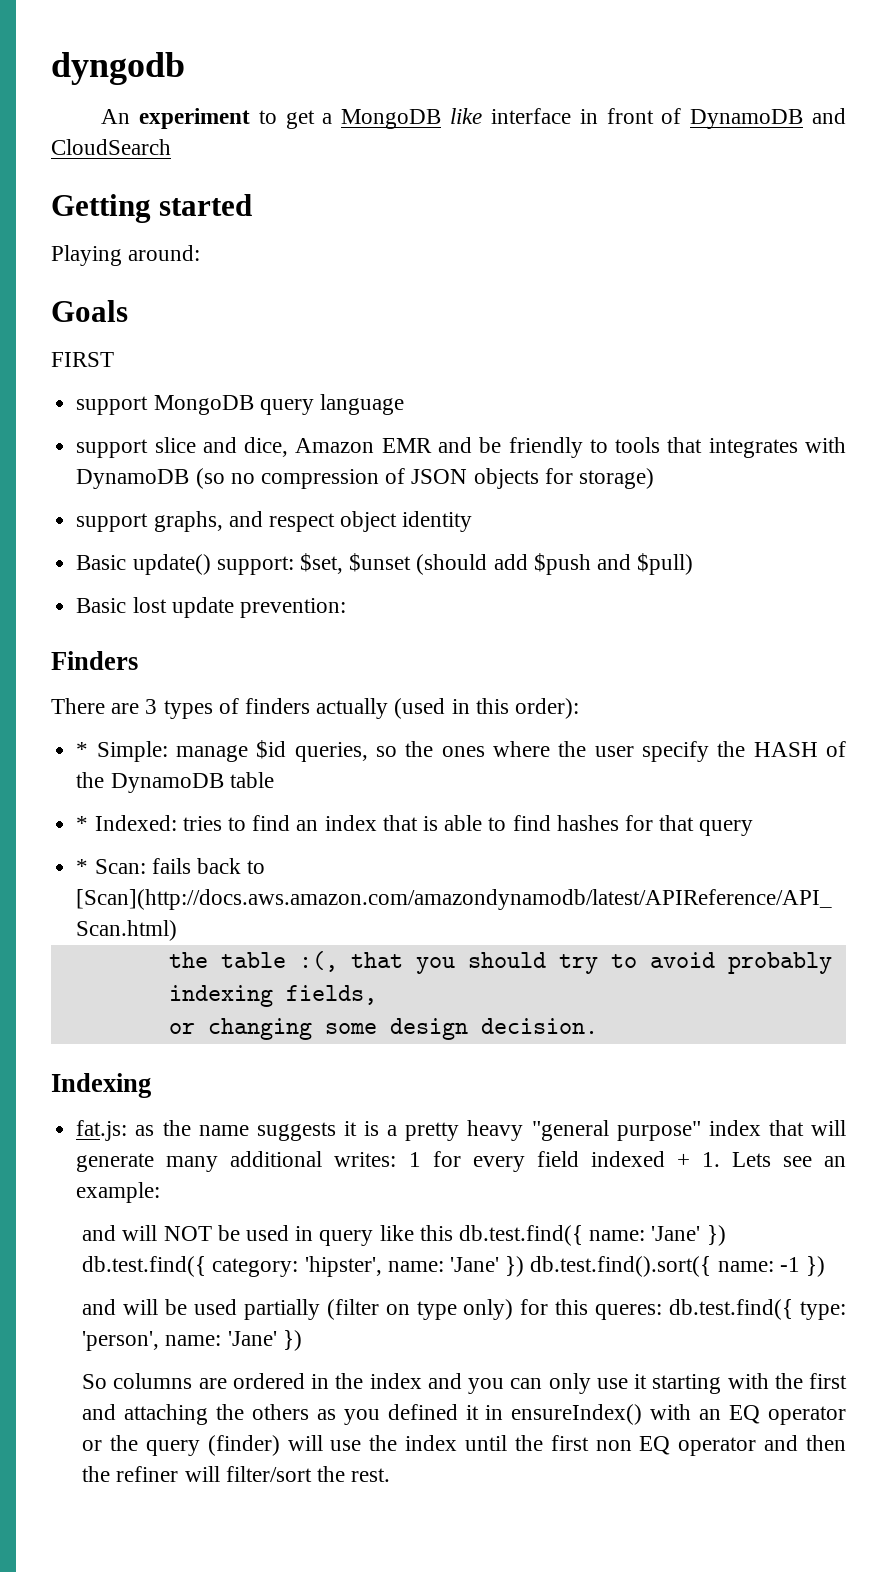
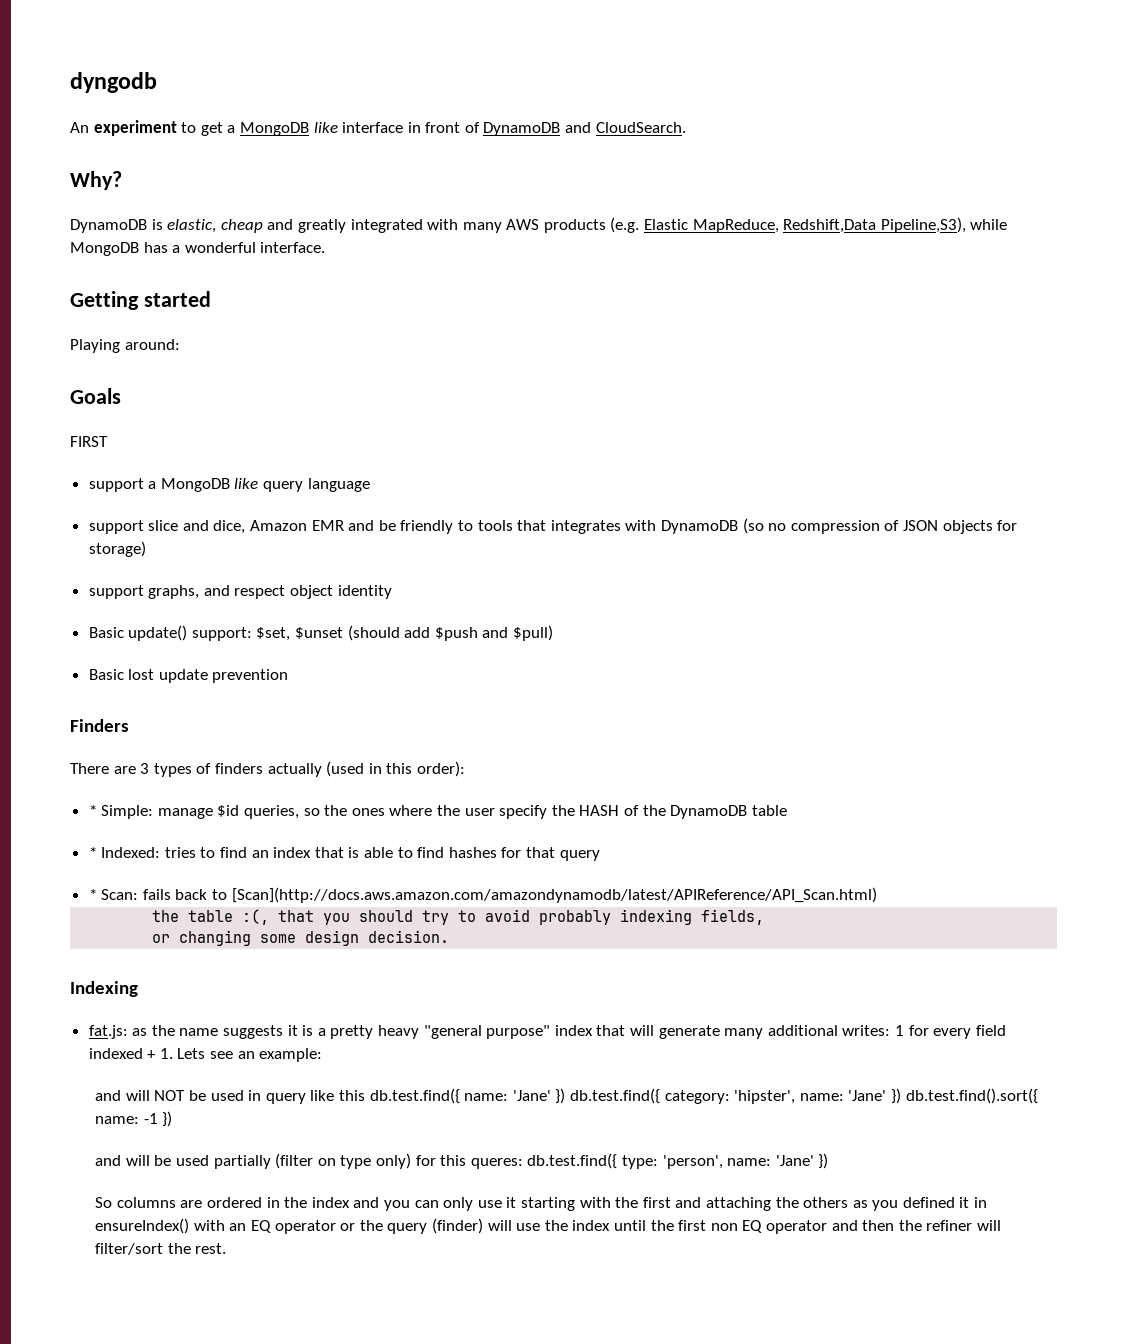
- An experiment to get a MongoDB like interface in front of DynamoDB and CloudSearch
+ An experiment to get a MongoDB like interface in front of DynamoDB and CloudSearch.
+ Why?
+ DynamoDB is elastic, cheap and greatly integrated with many AWS products (e.g. Elastic MapReduce, Redshift,Data Pipeline,S3), while MongoDB has a wonderful interface.
- support MongoDB query language
+ support a MongoDB like query language
- Basic lost update prevention:
+ Basic lost update prevention

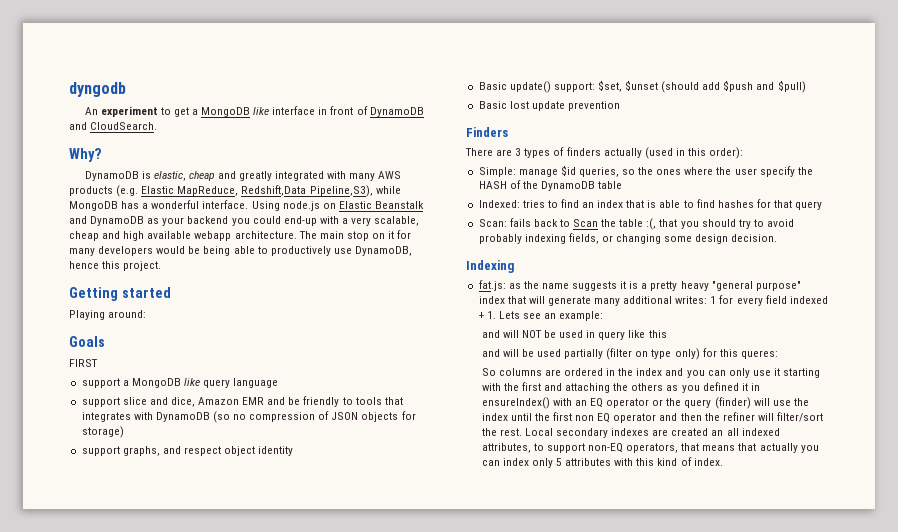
+ Using node.js on Elastic Beanstalk and DynamoDB as your backend you could end-up with a very scalable, cheap and high available webapp architecture. The main stop on it for many developers would be being able to productively use DynamoDB, hence this project.
- * Simple: manage $id queries, so the ones where the user specify the HASH of the DynamoDB table
+ Simple: manage $id queries, so the ones where the user specify the HASH of the DynamoDB table
- * Indexed: tries to find an index that is able to find hashes for that query
+ Indexed: tries to find an index that is able to find hashes for that query
- * Scan: fails back to [Scan](http://docs.aws.amazon.com/amazondynamodb/latest/APIReference/API_Scan.html)
- the table :(, that you should try to avoid probably indexing fields,
- or changing some design decision.
+ Scan: fails back to Scan the table :(, that you should try to avoid probably indexing fields, or changing some design decision.
- and will NOT be used in query like this db.test.find({ name: 'Jane' }) db.test.find({ category: 'hipster', name: 'Jane' }) db.test.find().sort({ name: -1 })
+ and will NOT be used in query like this
- and will be used partially (filter on type only) for this queres: db.test.find({ type: 'person', name: 'Jane' })
+ and will be used partially (filter on type only) for this queres:
+ Local secondary indexes are created an all indexed attributes, to support non-EQ operators, that means that actually you can index only 5 attributes with this kind of index.

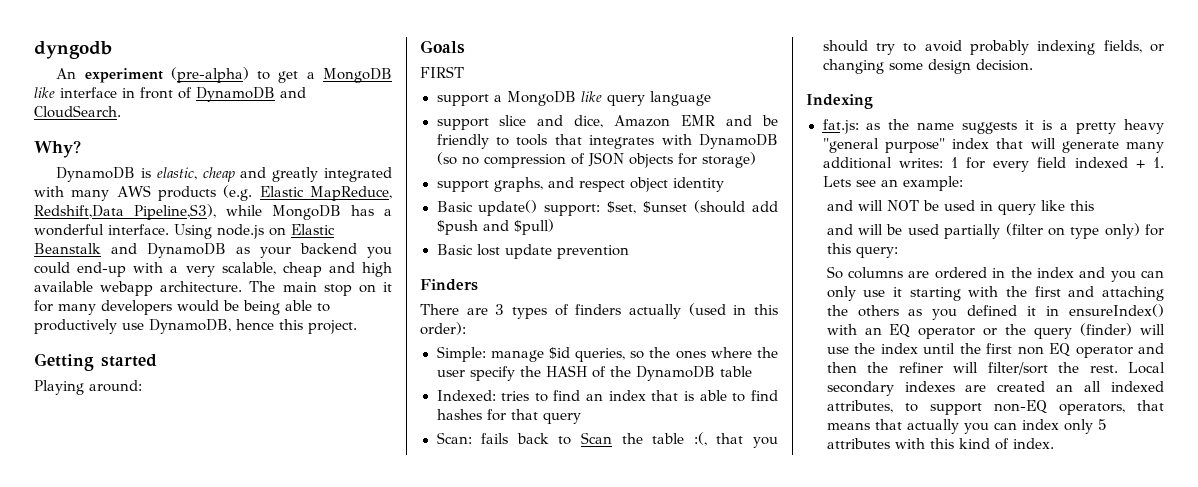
- An experiment to get a MongoDB like interface in front of DynamoDB and CloudSearch.
+ An experiment (pre-alpha) to get a MongoDB like interface in front of DynamoDB and CloudSearch.
- and will be used partially (filter on type only) for this queres:
+ and will be used partially (filter on type only) for this query:

